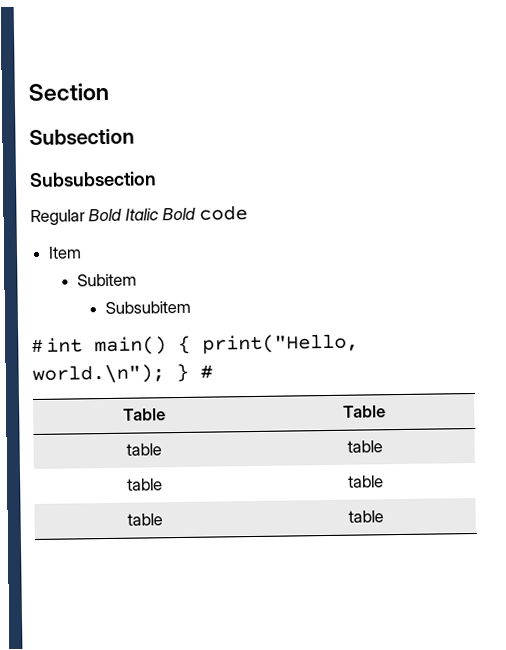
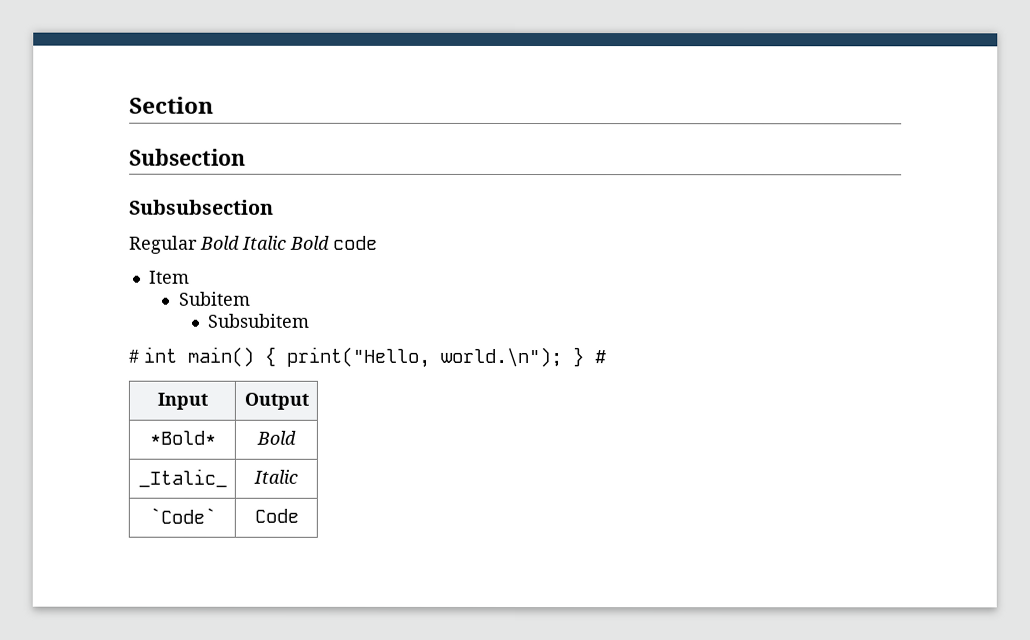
- Table | Table
- table | table
- table | table
- table | table
+ Input | Output
+ *Bold* | Bold
+ _Italic_ | Italic
+ `Code` | Code

